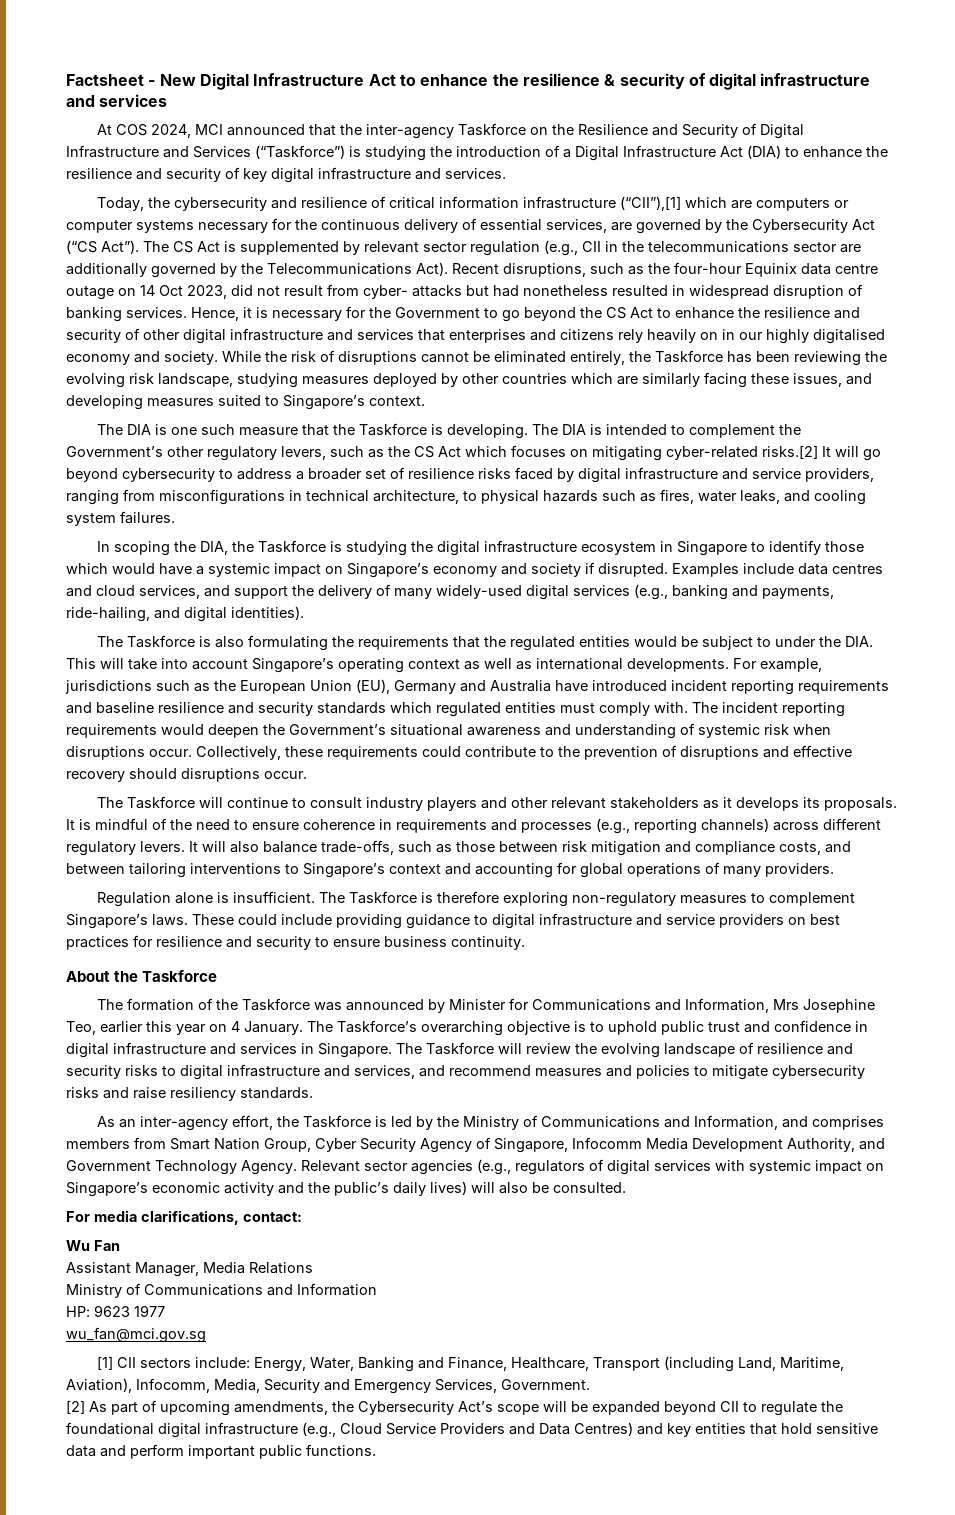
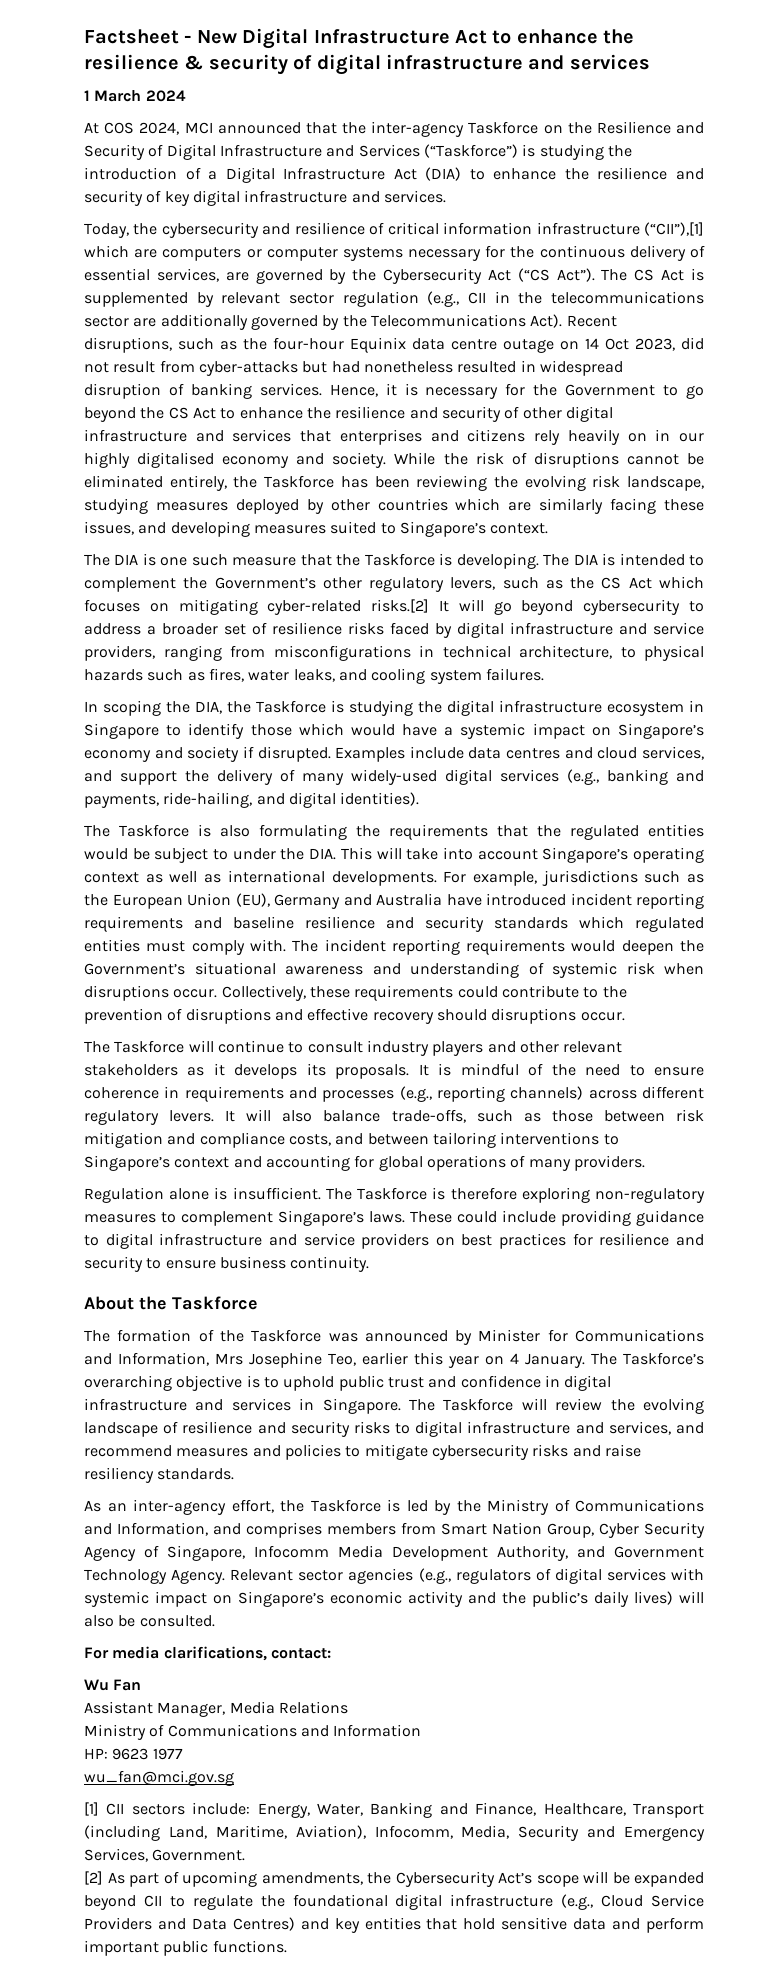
+ 1 March 2024
- Recent disruptions, such as the four-hour Equinix data centre outage on 14 Oct 2023, did not result from cyber- attacks but had nonetheless resulted in widespread disruption of banking services.
+ Recent disruptions, such as the four-hour Equinix data centre outage on 14 Oct 2023, did not result from cyber-attacks but had nonetheless resulted in widespread disruption of banking services.

